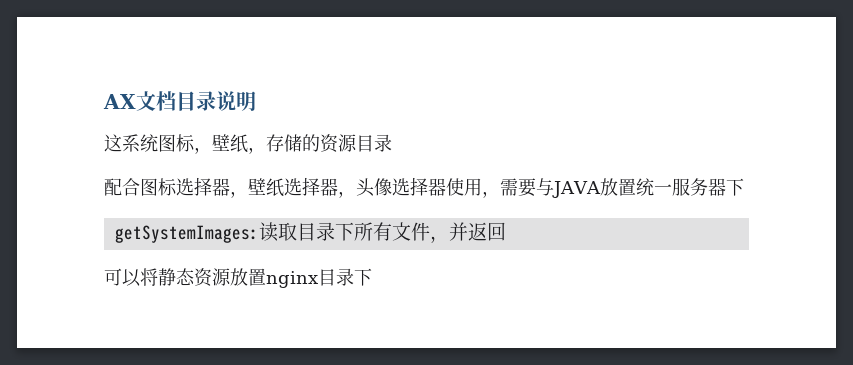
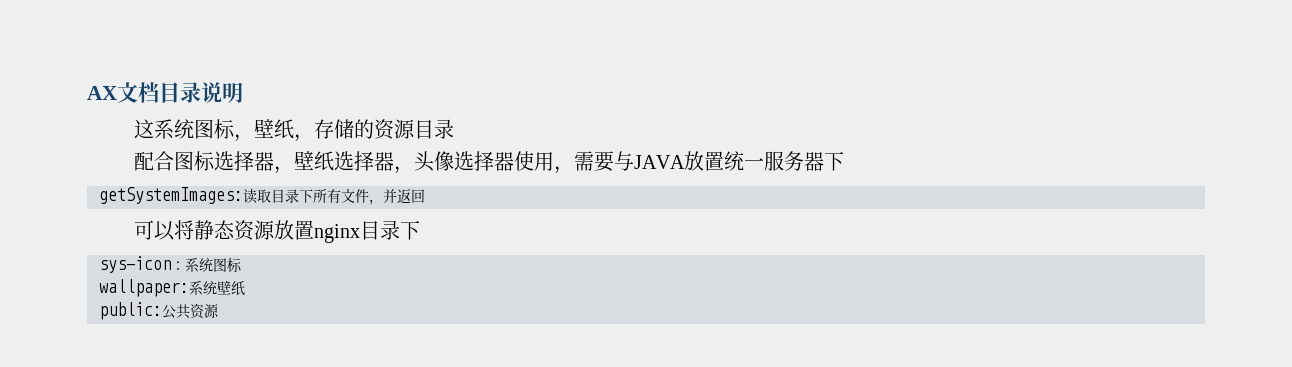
+ sys-icon：系统图标
+ wallpaper:系统壁纸
+ public:公共资源

